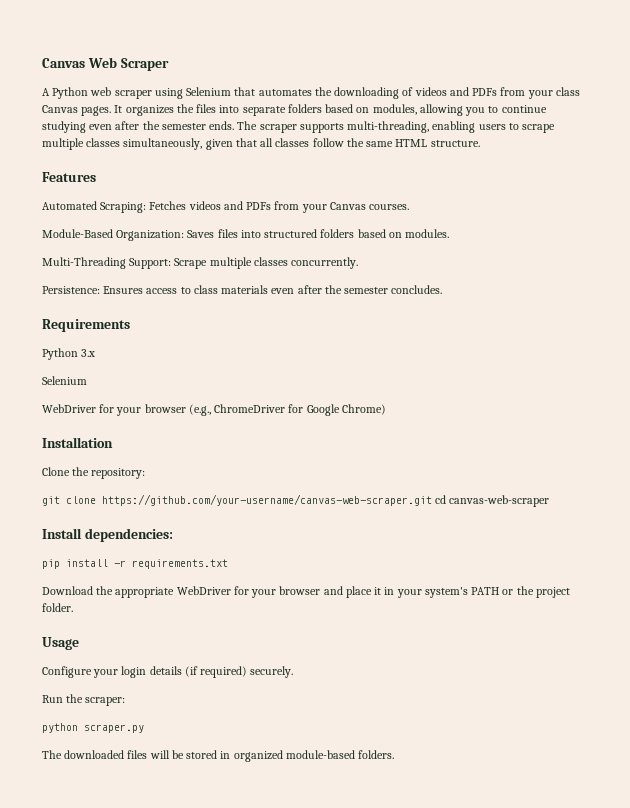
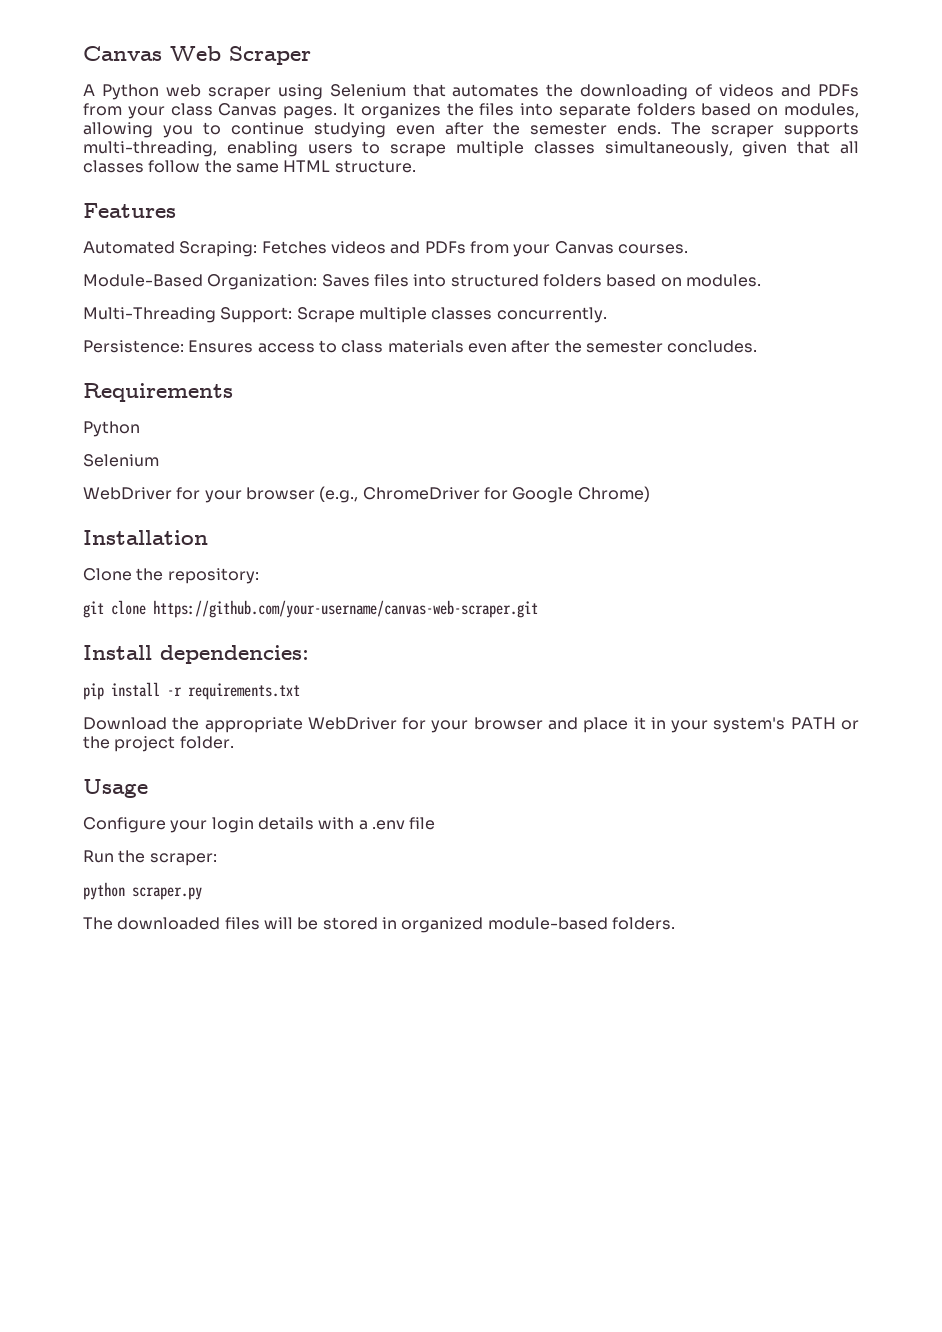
  Requirements
- Python 3.x
+ Python
- git clone https://github.com/your-username/canvas-web-scraper.git cd canvas-web-scraper
+ git clone https://github.com/your-username/canvas-web-scraper.git
- Configure your login details (if required) securely.
+ Configure your login details with a .env file

